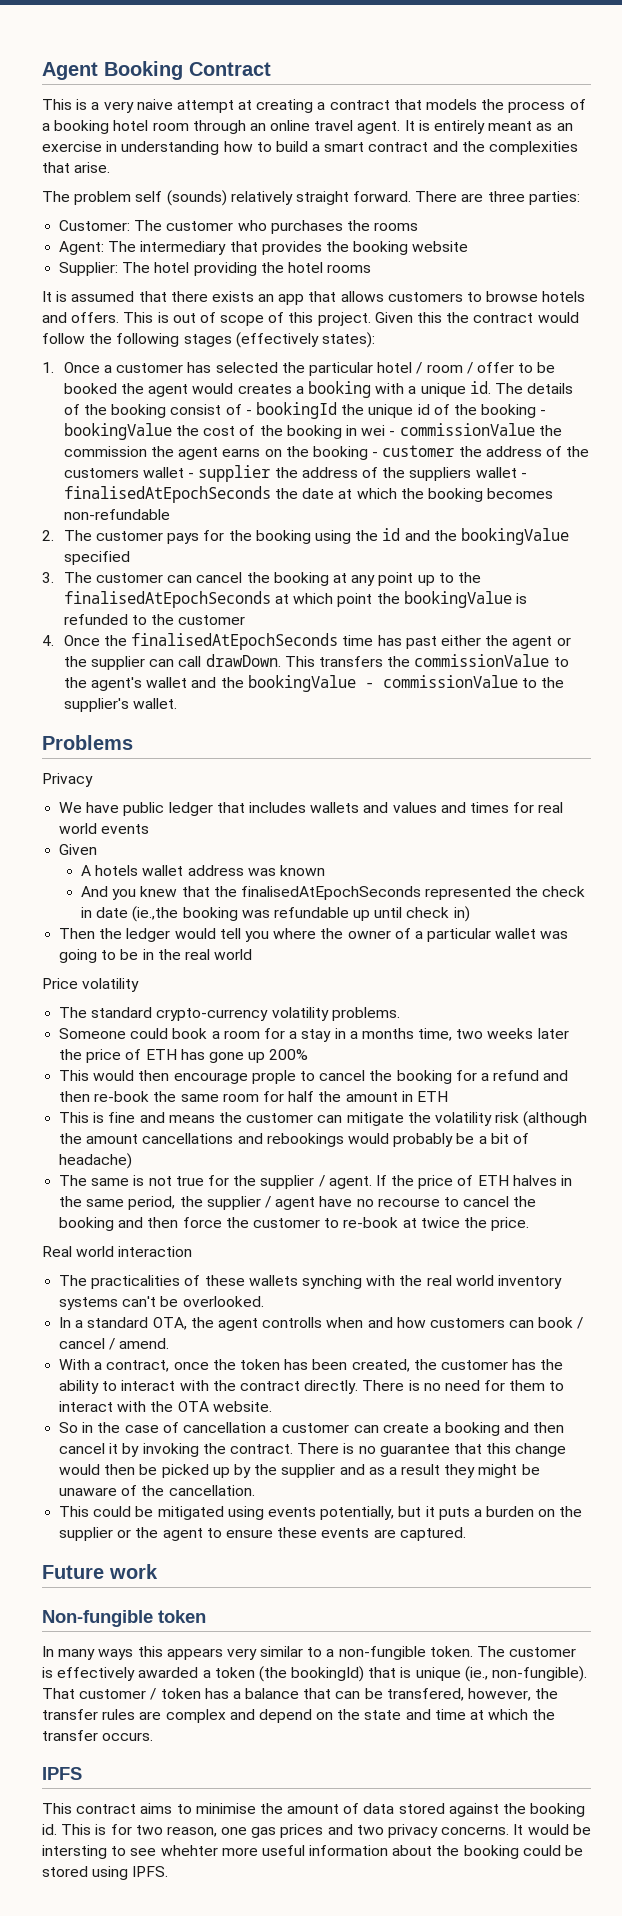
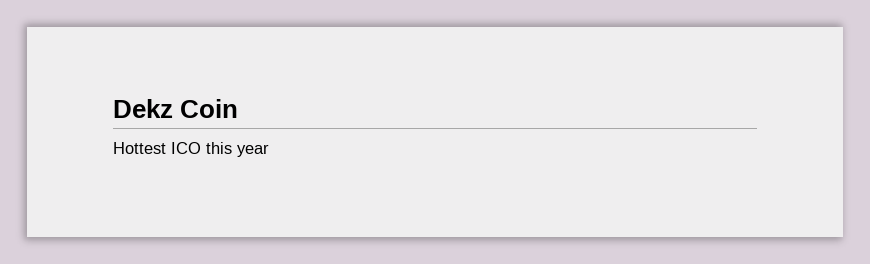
- Agent Booking Contract
- This is a very naive attempt at creating a contract that models the process of a booking hotel room through an online travel agent. It is entirely meant as an exercise in understanding how to build a smart contract and the complexities that arise.
- The problem self (sounds) relatively straight forward. There are three parties:
- Customer: The customer who purchases the rooms
- Agent: The intermediary that provides the booking website
- Supplier: The hotel providing the hotel rooms
- It is assumed that there exists an app that allows customers to browse hotels and offers. This is out of scope of this project. Given this the contract would follow the following stages (effectively states):
- 1. Once a customer has selected the particular hotel / room / offer to be booked the agent would creates a booking with a unique id. The details of the booking consist of - bookingId the unique id of the booking - bookingValue the cost of the booking in wei - commissionValue the commission the agent earns on the booking - customer the address of the customers wallet - supplier the address of the suppliers wallet - finalisedAtEpochSeconds the date at which the booking becomes non-refundable
- 2. The customer pays for the booking using the id and the bookingValue specified
- 3. The customer can cancel the booking at any point up to the finalisedAtEpochSeconds at which point the bookingValue is refunded to the customer
- 4. Once the finalisedAtEpochSeconds time has past either the agent or the supplier can call drawDown. This transfers the commissionValue to the agent's wallet and the bookingValue - commissionValue to the supplier's wallet.
- Problems
- Privacy
- We have public ledger that includes wallets and values and times for real world events
- Given
- A hotels wallet address was known
- And you knew that the finalisedAtEpochSeconds represented the check in date (ie.,the booking was refundable up until check in)
- Then the ledger would tell you where the owner of a particular wallet was going to be in the real world
- Price volatility
- The standard crypto-currency volatility problems.
- Someone could book a room for a stay in a months time, two weeks later the price of ETH has gone up 200%
- This would then encourage prople to cancel the booking for a refund and then re-book the same room for half the amount in ETH
- This is fine and means the customer can mitigate the volatility risk (although the amount cancellations and rebookings would probably be a bit of headache)
- The same is not true for the supplier / agent. If the price of ETH halves in the same period, the supplier / agent have no recourse to cancel the booking and then force the customer to re-book at twice the price.
- Real world interaction
- The practicalities of these wallets synching with the real world inventory systems can't be overlooked.
- In a standard OTA, the agent controlls when and how customers can book / cancel / amend.
- With a contract, once the token has been created, the customer has the ability to interact with the contract directly. There is no need for them to interact with the OTA website.
- So in the case of cancellation a customer can create a booking and then cancel it by invoking the contract. There is no guarantee that this change would then be picked up by the supplier and as a result they might be unaware of the cancellation.
- This could be mitigated using events potentially, but it puts a burden on the supplier or the agent to ensure these events are captured.
- Future work
- Non-fungible token
- In many ways this appears very similar to a non-fungible token. The customer is effectively awarded a token (the bookingId) that is unique (ie., non-fungible). That customer / token has a balance that can be transfered, however, the transfer rules are complex and depend on the state and time at which the transfer occurs.
- IPFS
- This contract aims to minimise the amount of data stored against the booking id. This is for two reason, one gas prices and two privacy concerns. It would be intersting to see whehter more useful information about the booking could be stored using IPFS.
+ Dekz Coin
+ Hottest ICO this year

